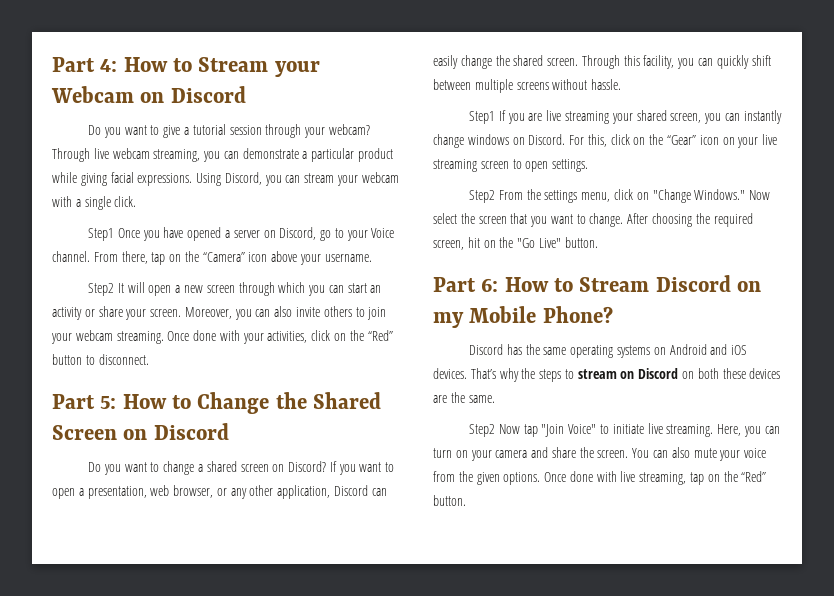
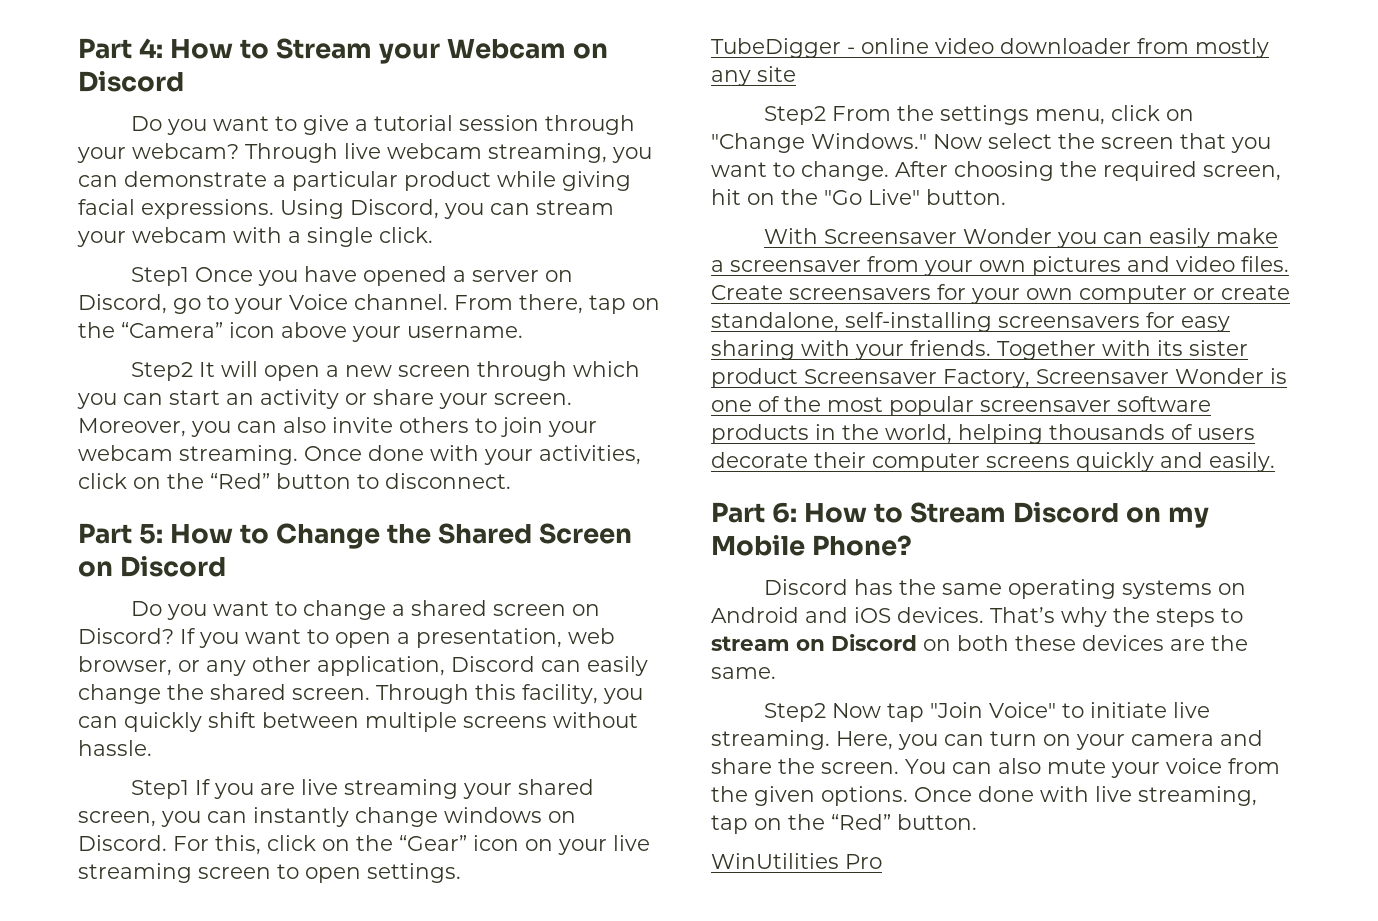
+ TubeDigger - online video downloader from mostly any site
+ With Screensaver Wonder you can easily make a screensaver from your own pictures and video files. Create screensavers for your own computer or create standalone, self-installing screensavers for easy sharing with your friends. Together with its sister product Screensaver Factory, Screensaver Wonder is one of the most popular screensaver software products in the world, helping thousands of users decorate their computer screens quickly and easily.
+ WinUtilities Pro

